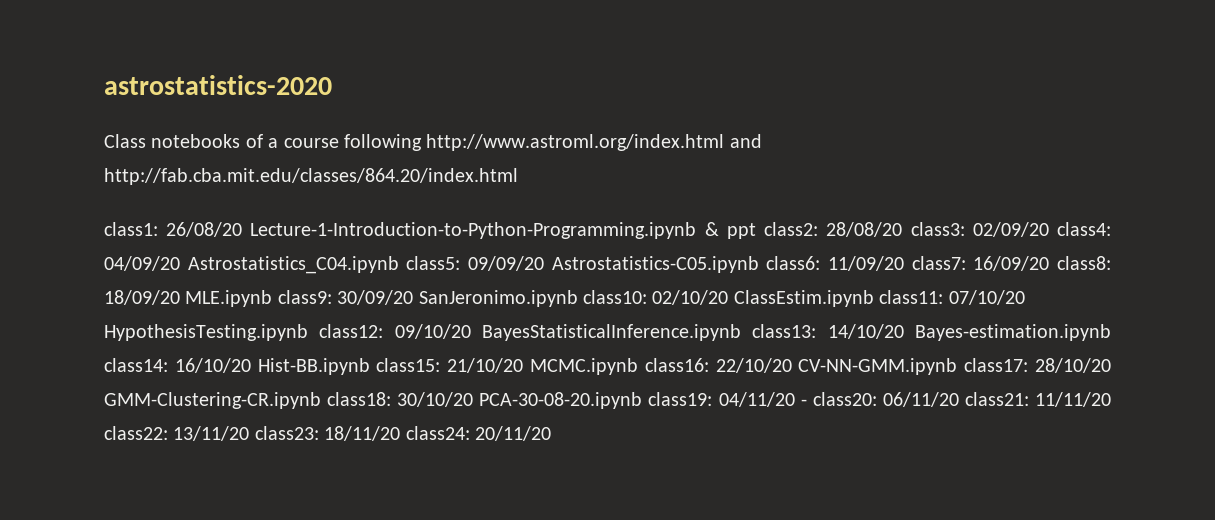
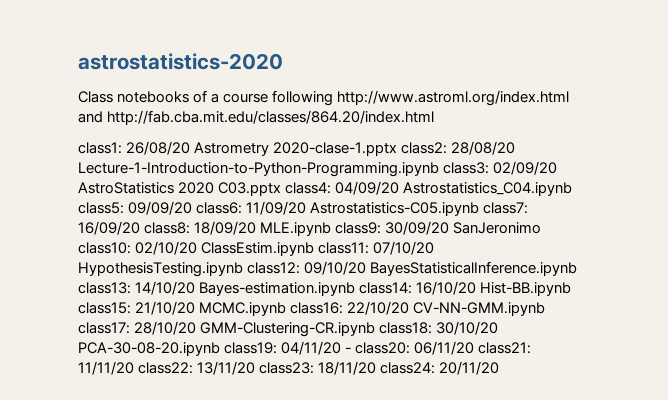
- class1: 26/08/20 Lecture-1-Introduction-to-Python-Programming.ipynb & ppt class2: 28/08/20 class3: 02/09/20 class4: 04/09/20 Astrostatistics_C04.ipynb class5: 09/09/20 Astrostatistics-C05.ipynb class6: 11/09/20 class7: 16/09/20 class8: 18/09/20 MLE.ipynb class9: 30/09/20 SanJeronimo.ipynb class10: 02/10/20 ClassEstim.ipynb class11: 07/10/20 HypothesisTesting.ipynb class12: 09/10/20 BayesStatisticalInference.ipynb class13: 14/10/20 Bayes-estimation.ipynb class14: 16/10/20 Hist-BB.ipynb class15: 21/10/20 MCMC.ipynb class16: 22/10/20 CV-NN-GMM.ipynb class17: 28/10/20 GMM-Clustering-CR.ipynb class18: 30/10/20 PCA-30-08-20.ipynb class19: 04/11/20 - class20: 06/11/20 class21: 11/11/20 class22: 13/11/20 class23: 18/11/20 class24: 20/11/20
+ class1: 26/08/20 Astrometry 2020-clase-1.pptx class2: 28/08/20 Lecture-1-Introduction-to-Python-Programming.ipynb class3: 02/09/20 AstroStatistics 2020 C03.pptx class4: 04/09/20 Astrostatistics_C04.ipynb class5: 09/09/20 class6: 11/09/20 Astrostatistics-C05.ipynb class7: 16/09/20 class8: 18/09/20 MLE.ipynb class9: 30/09/20 SanJeronimo class10: 02/10/20 ClassEstim.ipynb class11: 07/10/20 HypothesisTesting.ipynb class12: 09/10/20 BayesStatisticalInference.ipynb class13: 14/10/20 Bayes-estimation.ipynb class14: 16/10/20 Hist-BB.ipynb class15: 21/10/20 MCMC.ipynb class16: 22/10/20 CV-NN-GMM.ipynb class17: 28/10/20 GMM-Clustering-CR.ipynb class18: 30/10/20 PCA-30-08-20.ipynb class19: 04/11/20 - class20: 06/11/20 class21: 11/11/20 class22: 13/11/20 class23: 18/11/20 class24: 20/11/20

